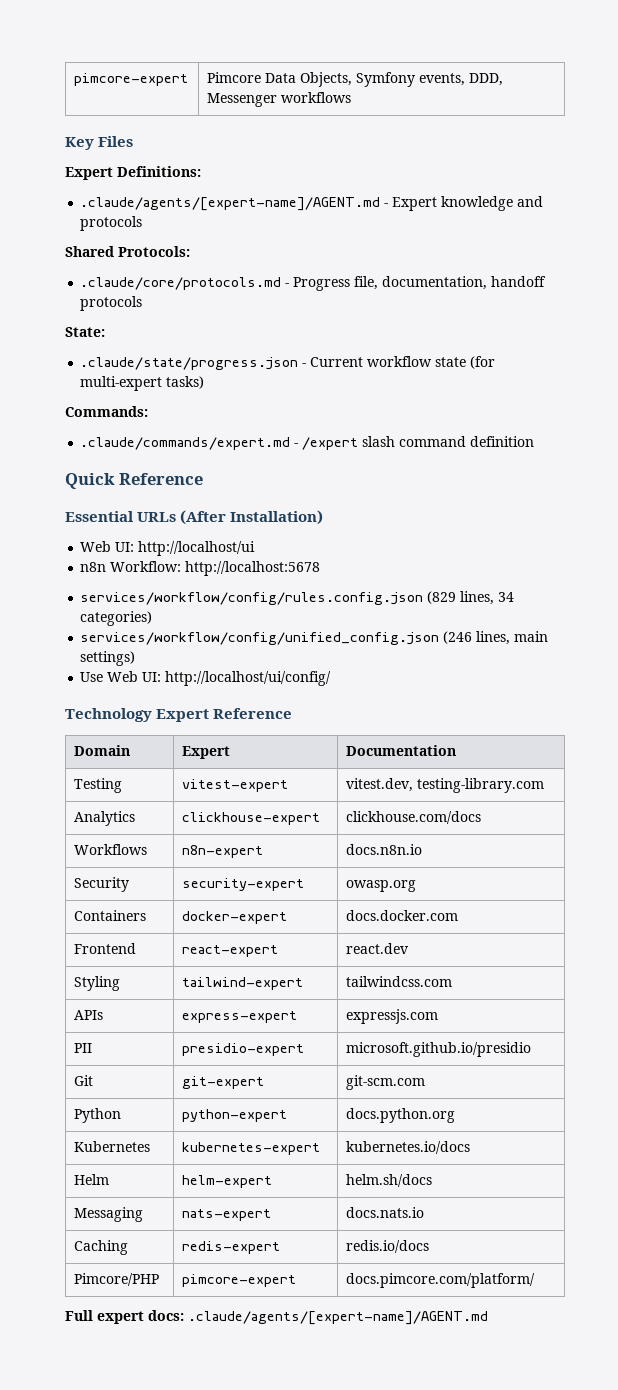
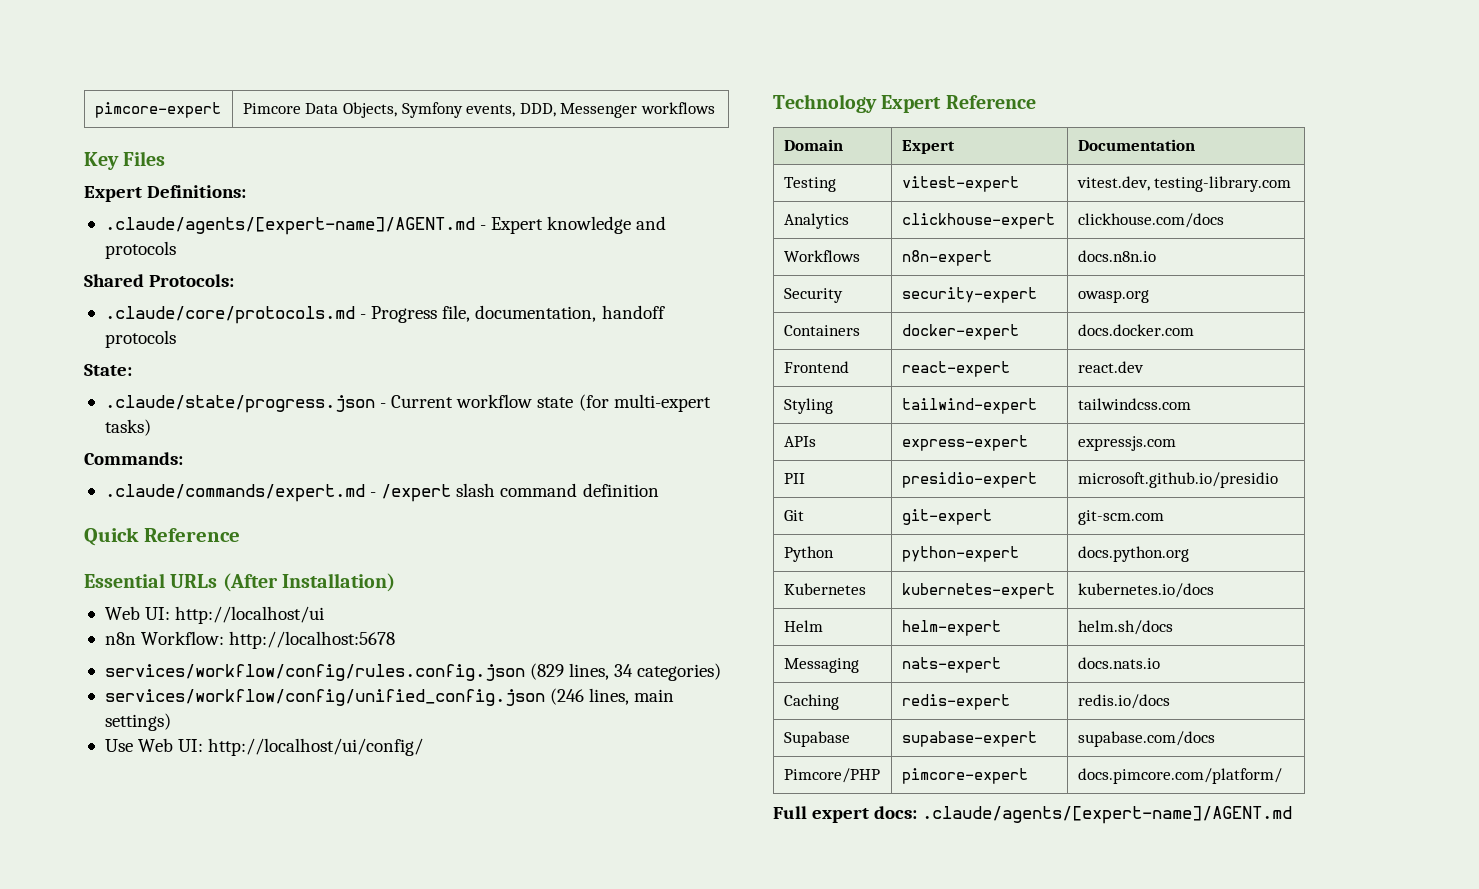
+ Supabase | supabase-expert | supabase.com/docs

